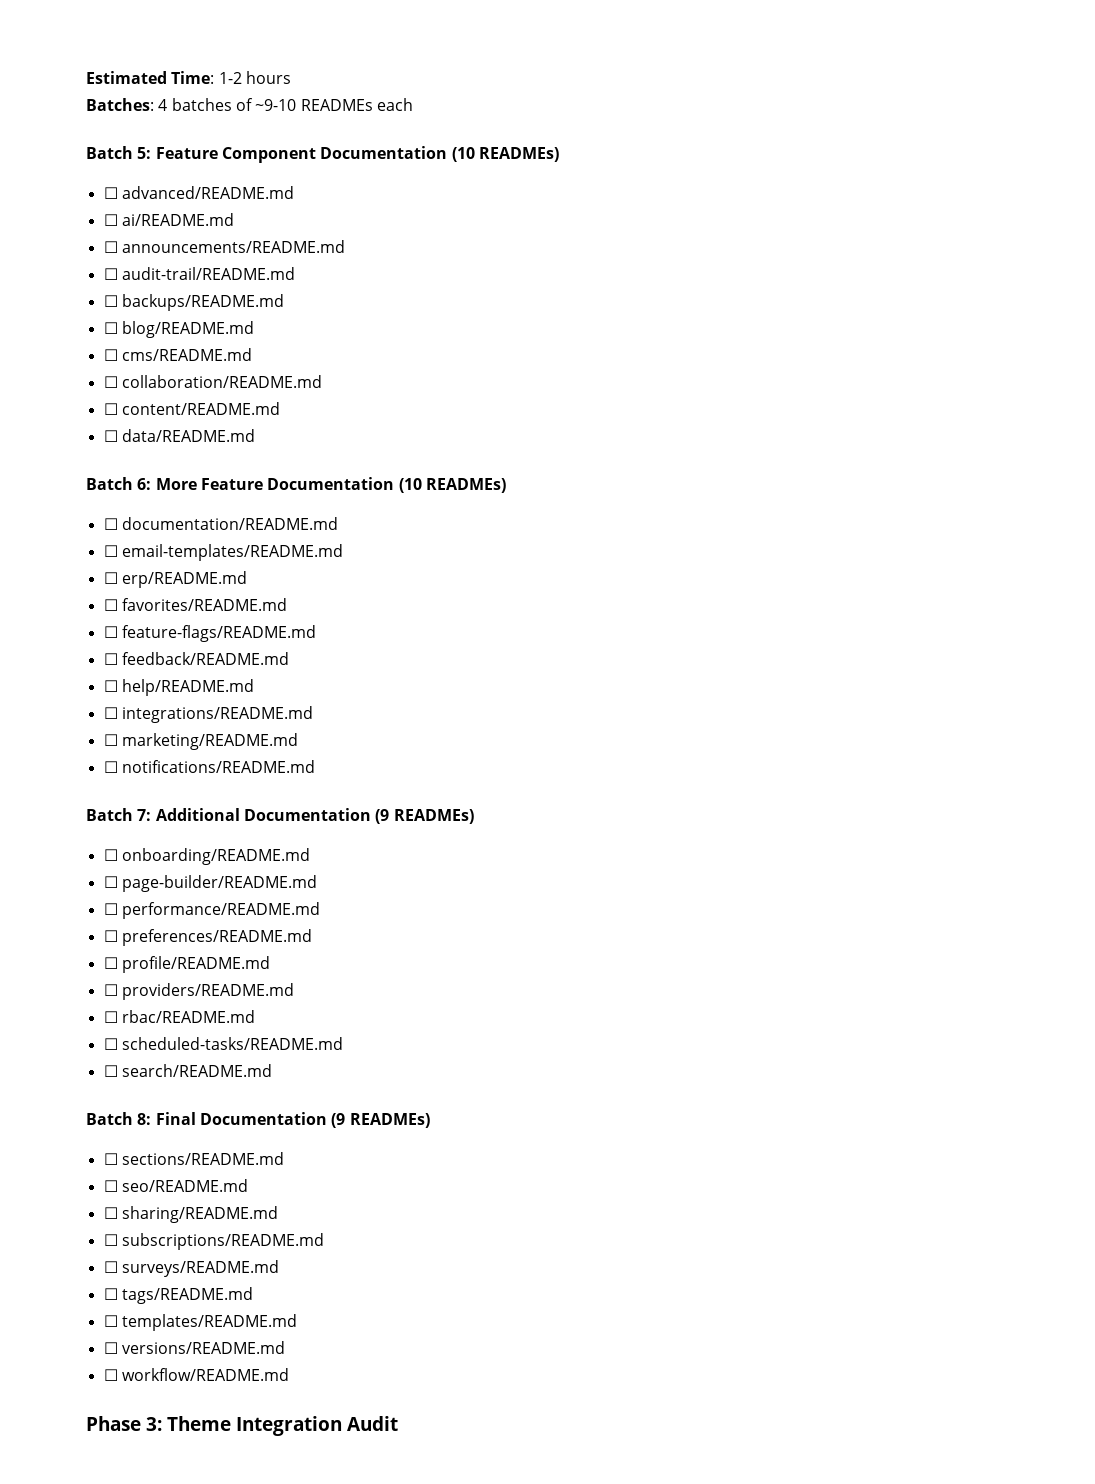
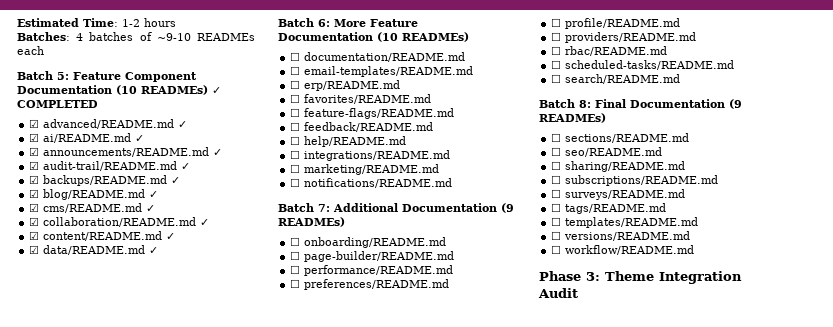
- Batch 5: Feature Component Documentation (10 READMEs)
- ☐ advanced/README.md
- ☐ ai/README.md
- ☐ announcements/README.md
- ☐ audit-trail/README.md
- ☐ backups/README.md
- ☐ blog/README.md
- ☐ cms/README.md
- ☐ collaboration/README.md
- ☐ content/README.md
- ☐ data/README.md
+ Batch 5: Feature Component Documentation (10 READMEs) ✓ COMPLETED
+ ☑ advanced/README.md ✓
+ ☑ ai/README.md ✓
+ ☑ announcements/README.md ✓
+ ☑ audit-trail/README.md ✓
+ ☑ backups/README.md ✓
+ ☑ blog/README.md ✓
+ ☑ cms/README.md ✓
+ ☑ collaboration/README.md ✓
+ ☑ content/README.md ✓
+ ☑ data/README.md ✓

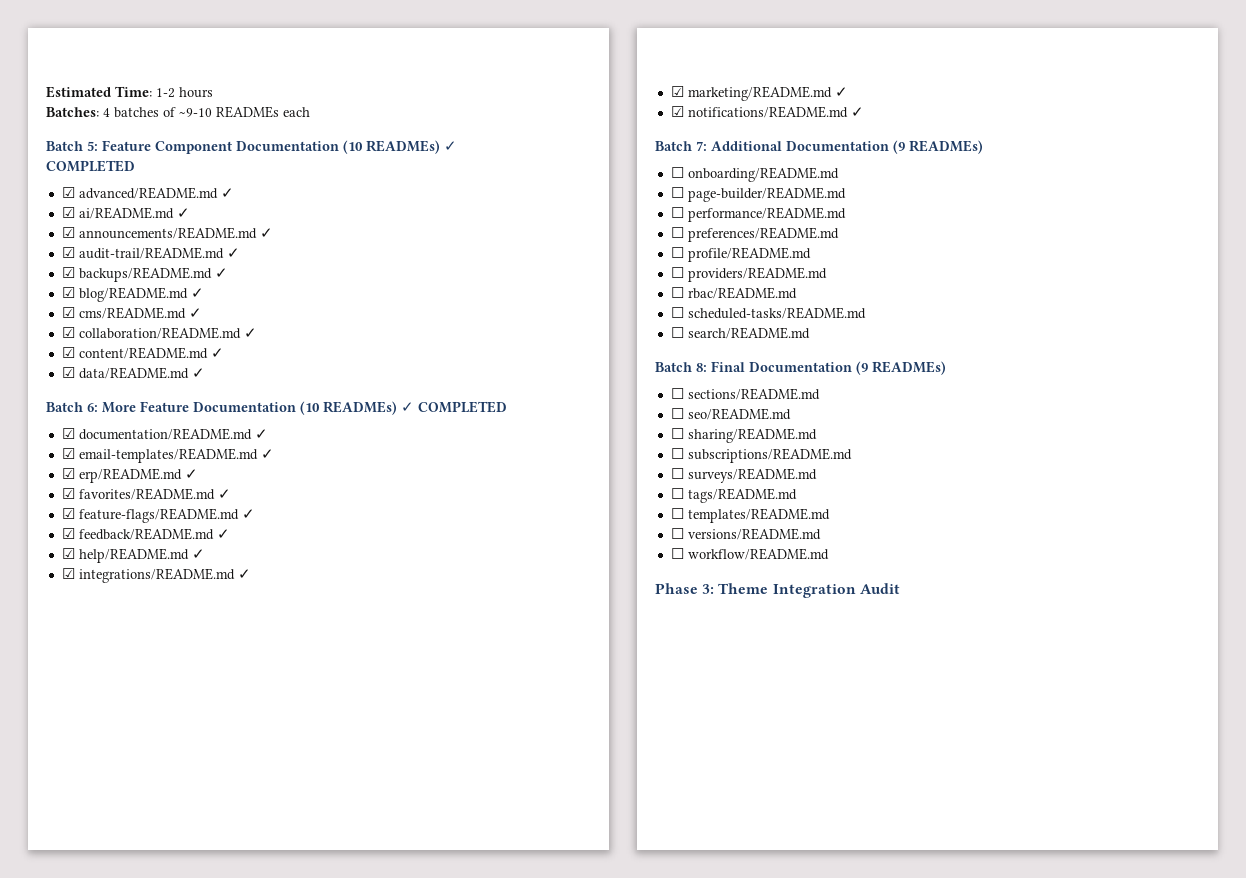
- Batch 6: More Feature Documentation (10 READMEs)
- ☐ documentation/README.md
- ☐ email-templates/README.md
- ☐ erp/README.md
- ☐ favorites/README.md
- ☐ feature-flags/README.md
- ☐ feedback/README.md
- ☐ help/README.md
- ☐ integrations/README.md
- ☐ marketing/README.md
- ☐ notifications/README.md
+ Batch 6: More Feature Documentation (10 READMEs) ✓ COMPLETED
+ ☑ documentation/README.md ✓
+ ☑ email-templates/README.md ✓
+ ☑ erp/README.md ✓
+ ☑ favorites/README.md ✓
+ ☑ feature-flags/README.md ✓
+ ☑ feedback/README.md ✓
+ ☑ help/README.md ✓
+ ☑ integrations/README.md ✓
+ ☑ marketing/README.md ✓
+ ☑ notifications/README.md ✓

